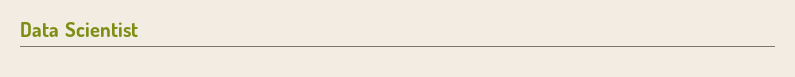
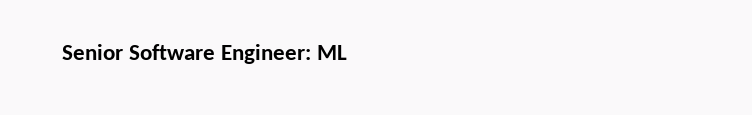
- Data Scientist
+ Senior Software Engineer: ML

